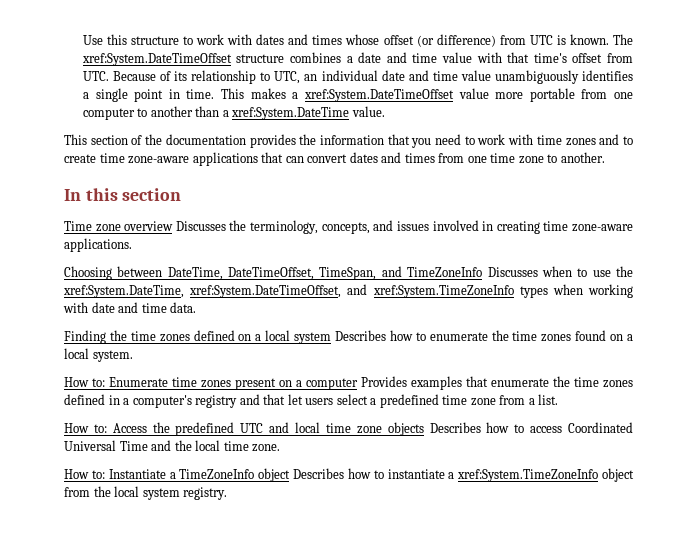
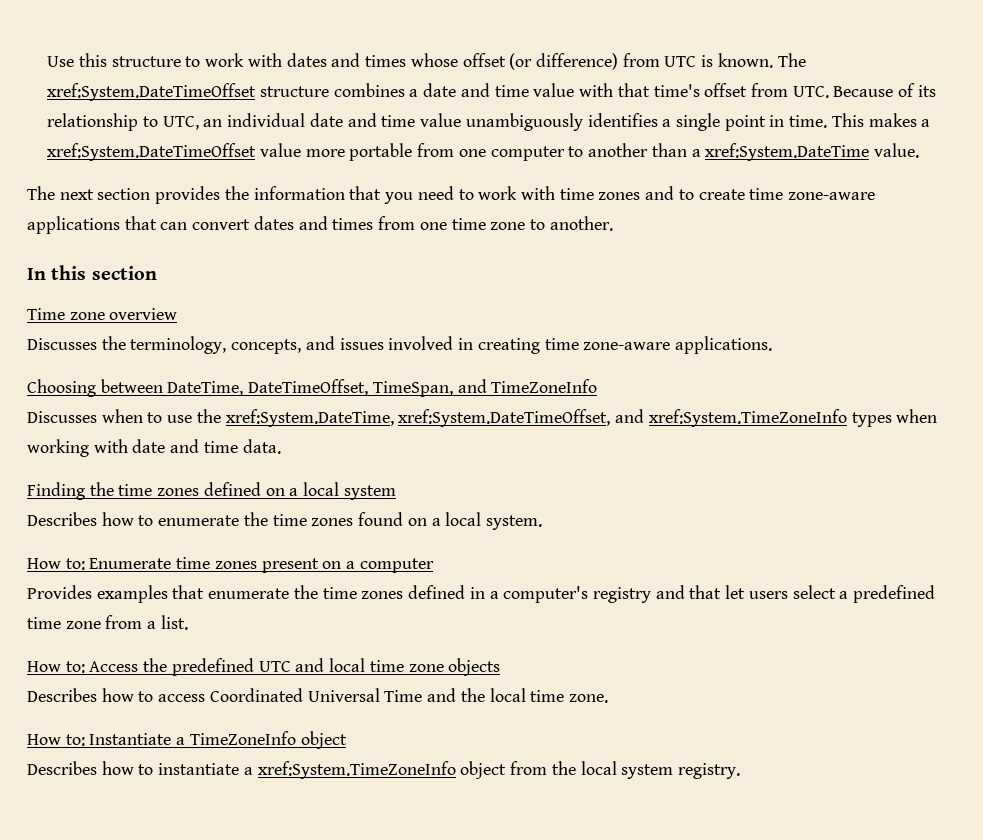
- This section of the documentation provides the information that you need to work with time zones and to create time zone-aware applications that can convert dates and times from one time zone to another.
+ The next section provides the information that you need to work with time zones and to create time zone-aware applications that can convert dates and times from one time zone to another.
- Time zone overview Discusses the terminology, concepts, and issues involved in creating time zone-aware applications.
+ Time zone overview
+ Discusses the terminology, concepts, and issues involved in creating time zone-aware applications.
- Choosing between DateTime, DateTimeOffset, TimeSpan, and TimeZoneInfo Discusses when to use the xref:System.DateTime, xref:System.DateTimeOffset, and xref:System.TimeZoneInfo types when working with date and time data.
+ Choosing between DateTime, DateTimeOffset, TimeSpan, and TimeZoneInfo
+ Discusses when to use the xref:System.DateTime, xref:System.DateTimeOffset, and xref:System.TimeZoneInfo types when working with date and time data.
- Finding the time zones defined on a local system Describes how to enumerate the time zones found on a local system.
+ Finding the time zones defined on a local system
+ Describes how to enumerate the time zones found on a local system.
- How to: Enumerate time zones present on a computer Provides examples that enumerate the time zones defined in a computer's registry and that let users select a predefined time zone from a list.
+ How to: Enumerate time zones present on a computer
+ Provides examples that enumerate the time zones defined in a computer's registry and that let users select a predefined time zone from a list.
- How to: Access the predefined UTC and local time zone objects Describes how to access Coordinated Universal Time and the local time zone.
+ How to: Access the predefined UTC and local time zone objects
+ Describes how to access Coordinated Universal Time and the local time zone.
- How to: Instantiate a TimeZoneInfo object Describes how to instantiate a xref:System.TimeZoneInfo object from the local system registry.
+ How to: Instantiate a TimeZoneInfo object
+ Describes how to instantiate a xref:System.TimeZoneInfo object from the local system registry.

